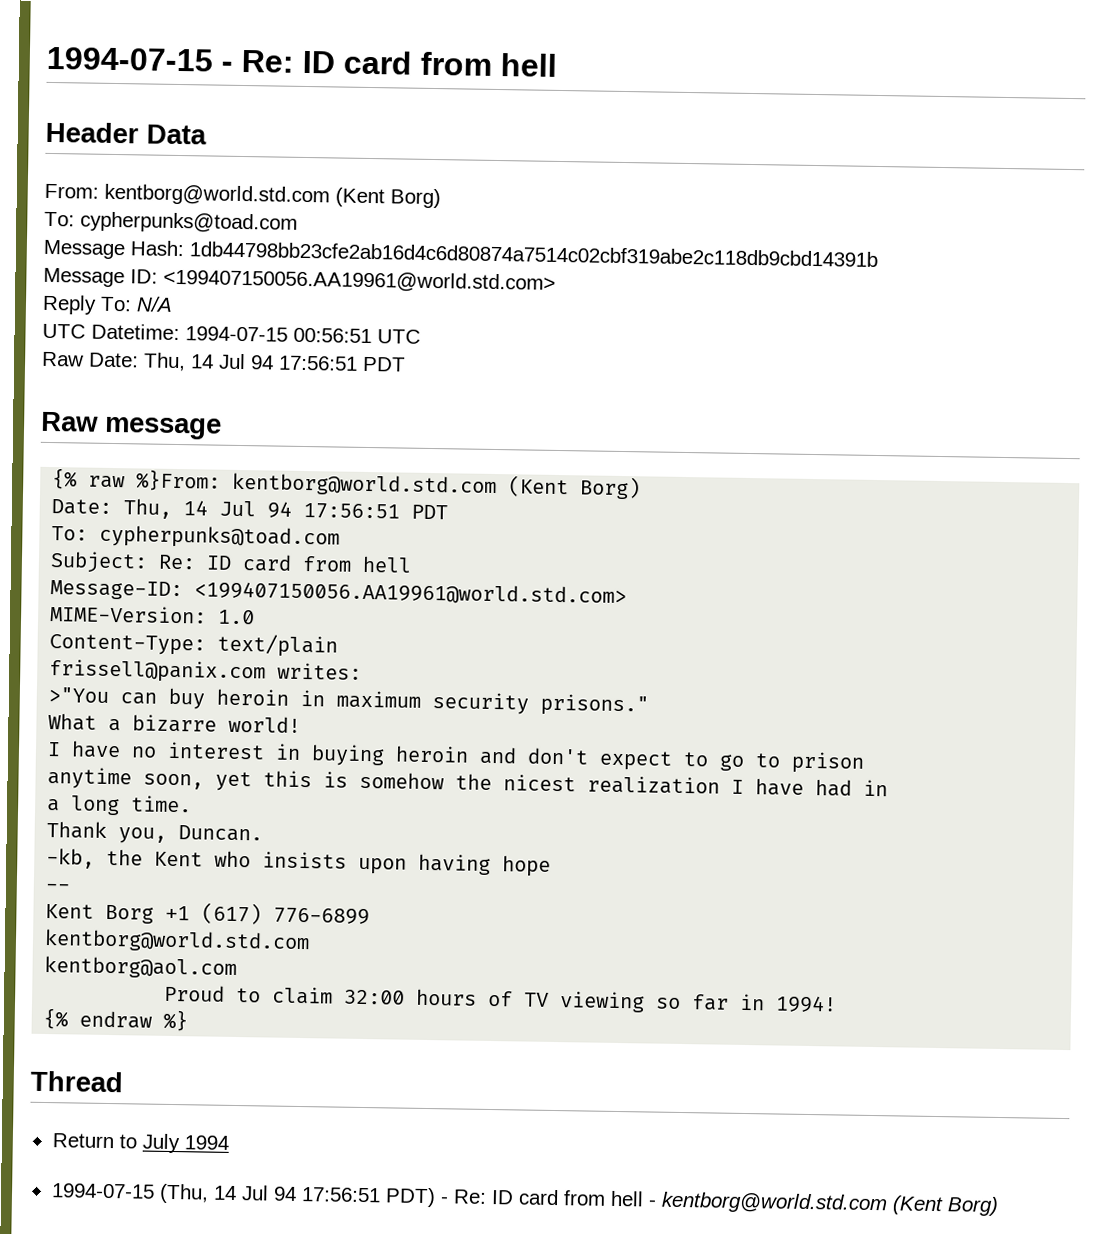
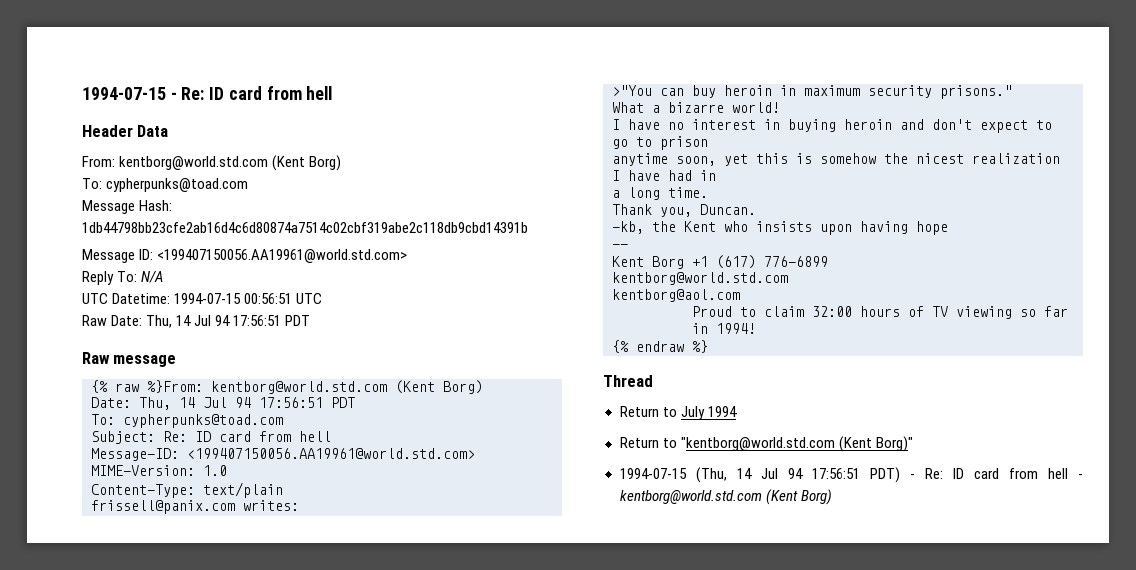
+ Return to "kentborg@world.std.com (Kent Borg)"

